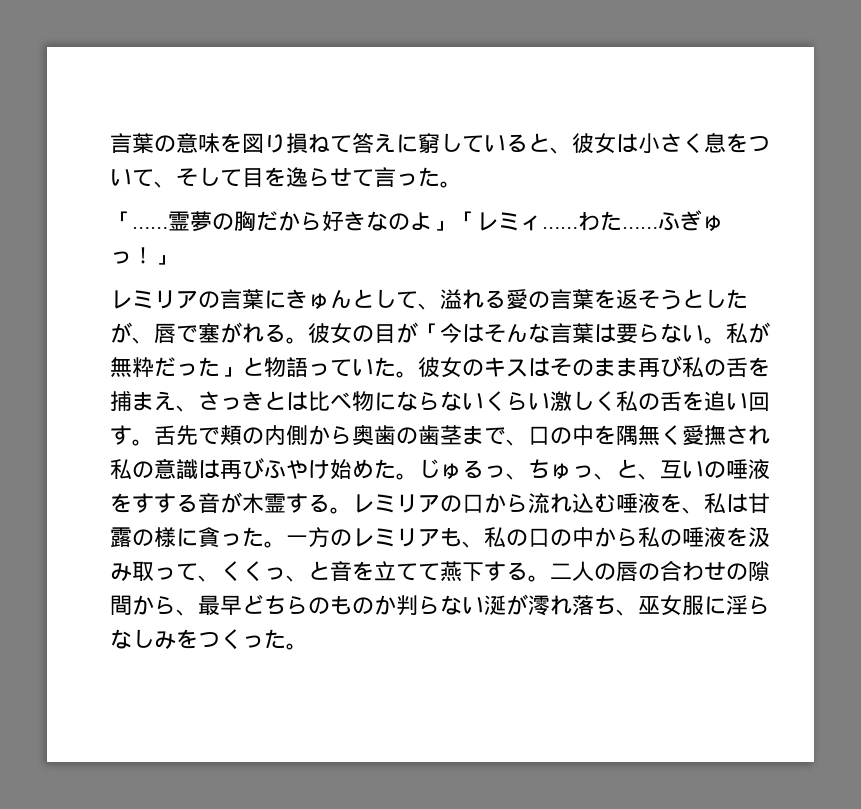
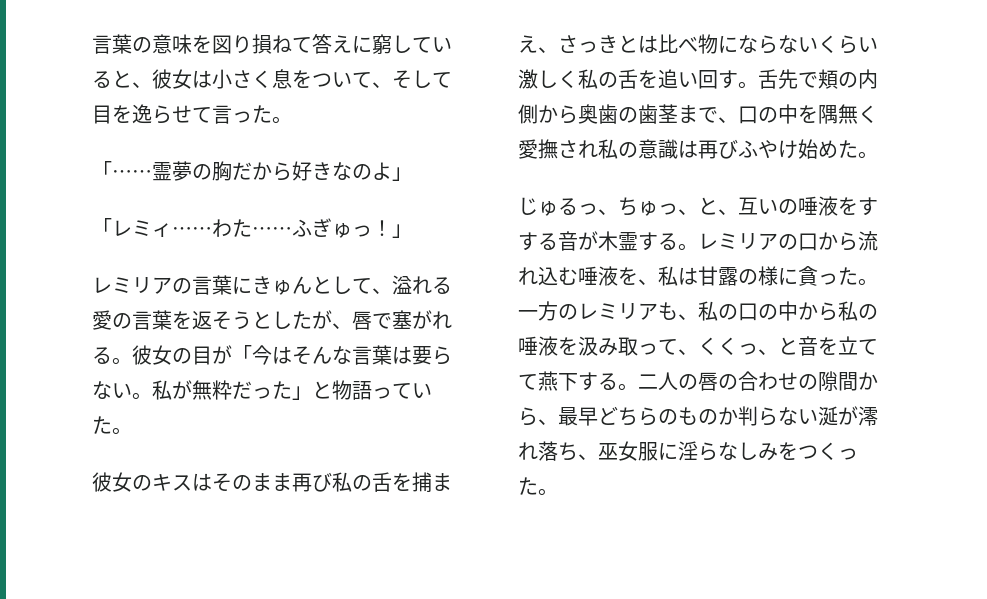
- 霊夢の胸だから好きなのよ」「レミィ……
+ 霊夢の胸だから好きなのよ」
+ 「レミィ……
- 私が無粋だった」と物語っていた。彼女のキスはそのまま再び私の舌を捕まえ、さっきとは比べ物にならないくらい激しく私の舌を追い回す。
+ 私が無粋だった」と物語っていた。
+ 彼女のキスはそのまま再び私の舌を捕まえ、さっきとは比べ物にならないくらい激しく私の舌を追い回す。
- 舌先で頬の内側から奥歯の歯茎まで、口の中を隅無く愛撫され私の意識は再びふやけ始めた。じゅるっ、ちゅっ、と、互いの唾液をすする音が木霊する。
+ 舌先で頬の内側から奥歯の歯茎まで、口の中を隅無く愛撫され私の意識は再びふやけ始めた。
+ じゅるっ、ちゅっ、と、互いの唾液をすする音が木霊する。

